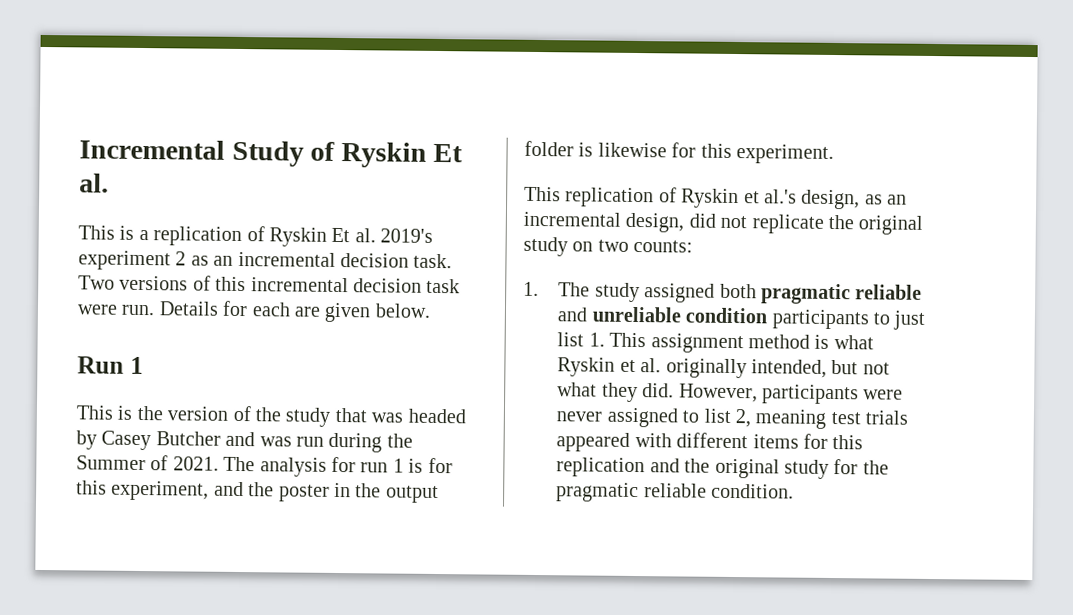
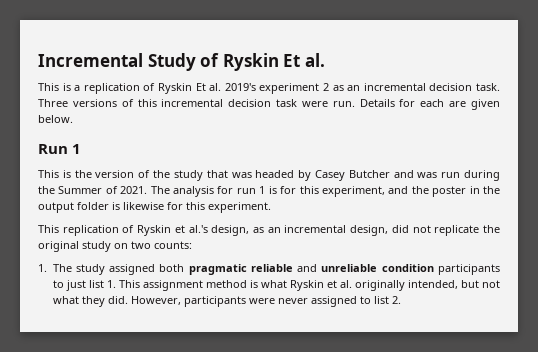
- Two versions of this incremental decision task were run.
+ Three versions of this incremental decision task were run.
- However, participants were never assigned to list 2, meaning test trials appeared with different items for this replication and the original study for the pragmatic reliable condition.
+ However, participants were never assigned to list 2.

